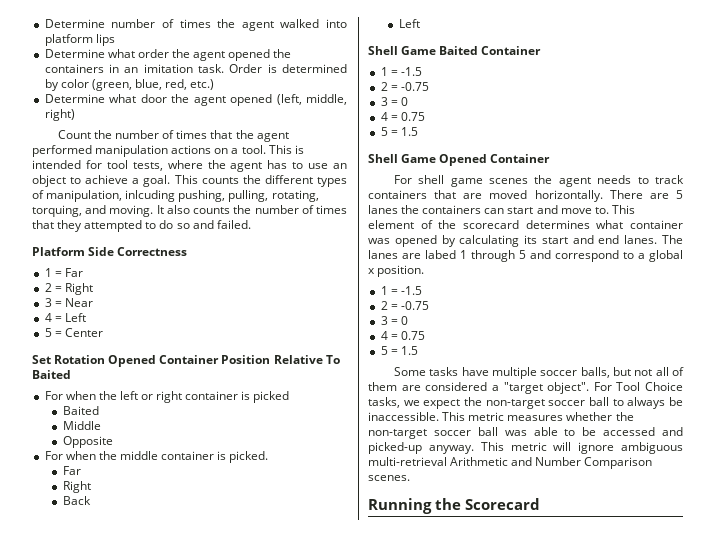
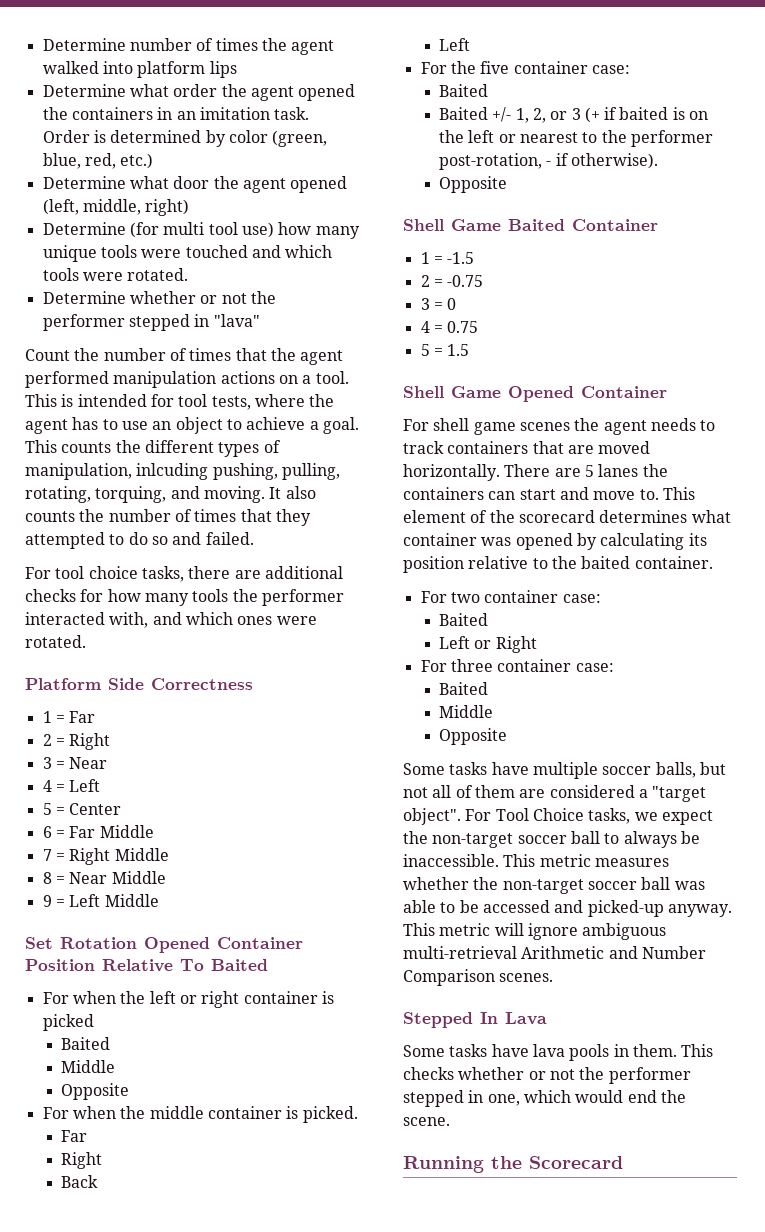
+ Determine (for multi tool use) how many unique tools were touched and which tools were rotated.
+ Determine whether or not the performer stepped in "lava"
+ For tool choice tasks, there are additional checks for how many tools the performer interacted with, and which ones were rotated.
+ 6 = Far Middle
+ 7 = Right Middle
+ 8 = Near Middle
+ 9 = Left Middle
+ For the five container case:
+ Baited
+ Baited +/- 1, 2, or 3 (+ if baited is on the left or nearest to the performer post-rotation, - if otherwise).
+ Opposite
- This element of the scorecard determines what container was opened by calculating its start and end lanes. The lanes are labed 1 through 5 and correspond to a global x position.
- 1 = -1.5
- 2 = -0.75
- 3 = 0
- 4 = 0.75
- 5 = 1.5
+ This element of the scorecard determines what container was opened by calculating its position relative to the baited container.
+ For two container case:
+ Baited
+ Left or Right
+ For three container case:
+ Baited
+ Middle
+ Opposite
+ Stepped In Lava
+ Some tasks have lava pools in them. This checks whether or not the performer stepped in one, which would end the scene.

